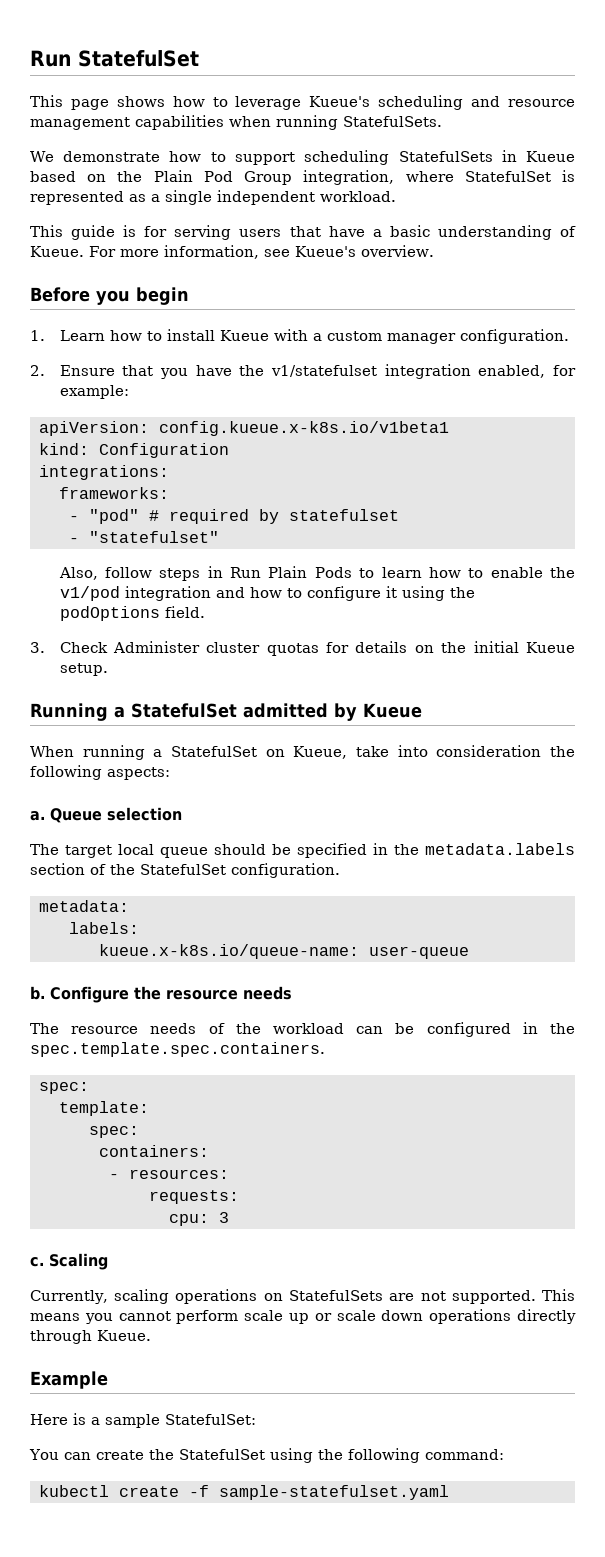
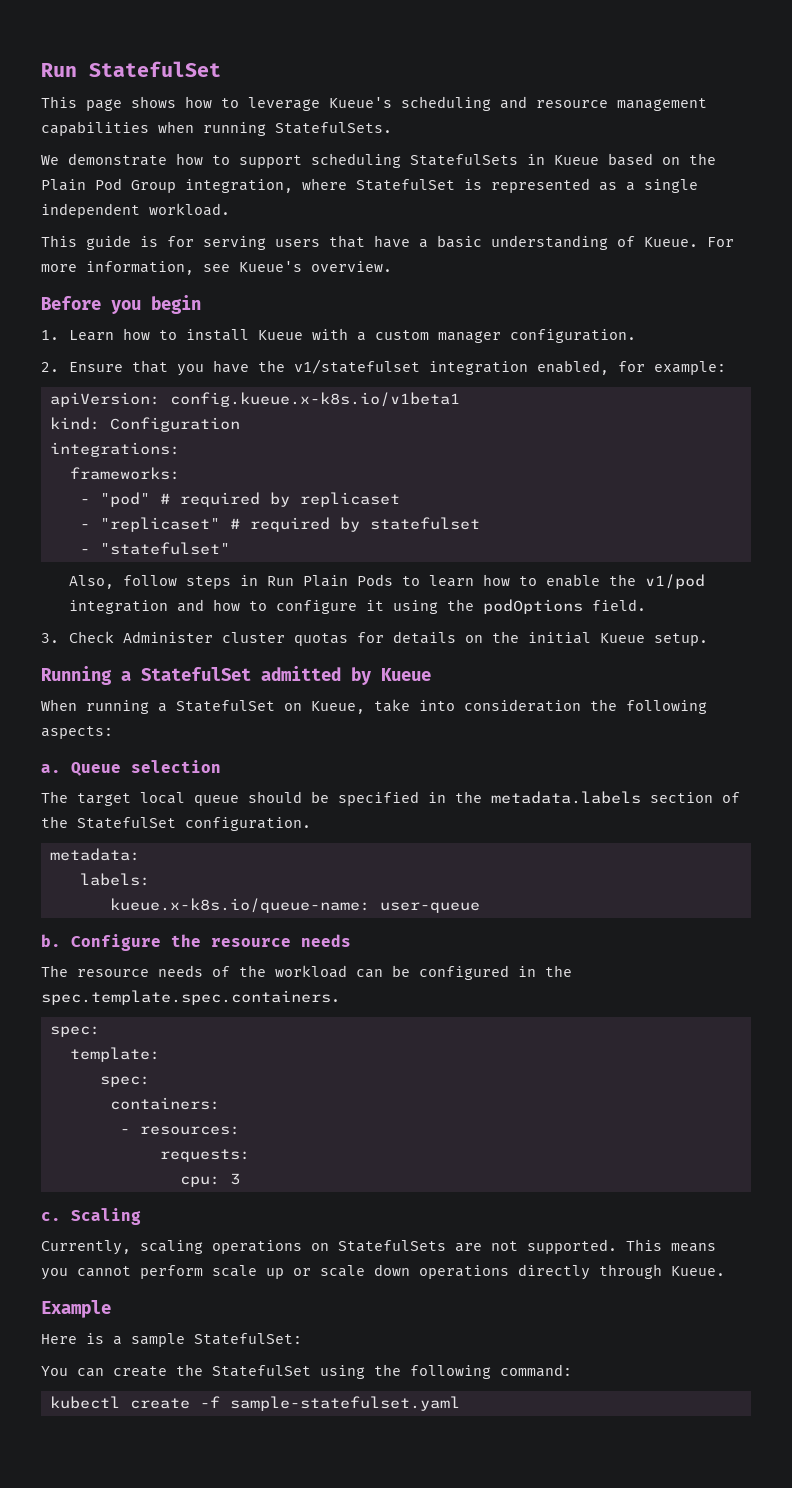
- - "pod" # required by statefulset
+ - "pod" # required by replicaset
+ - "replicaset" # required by statefulset

